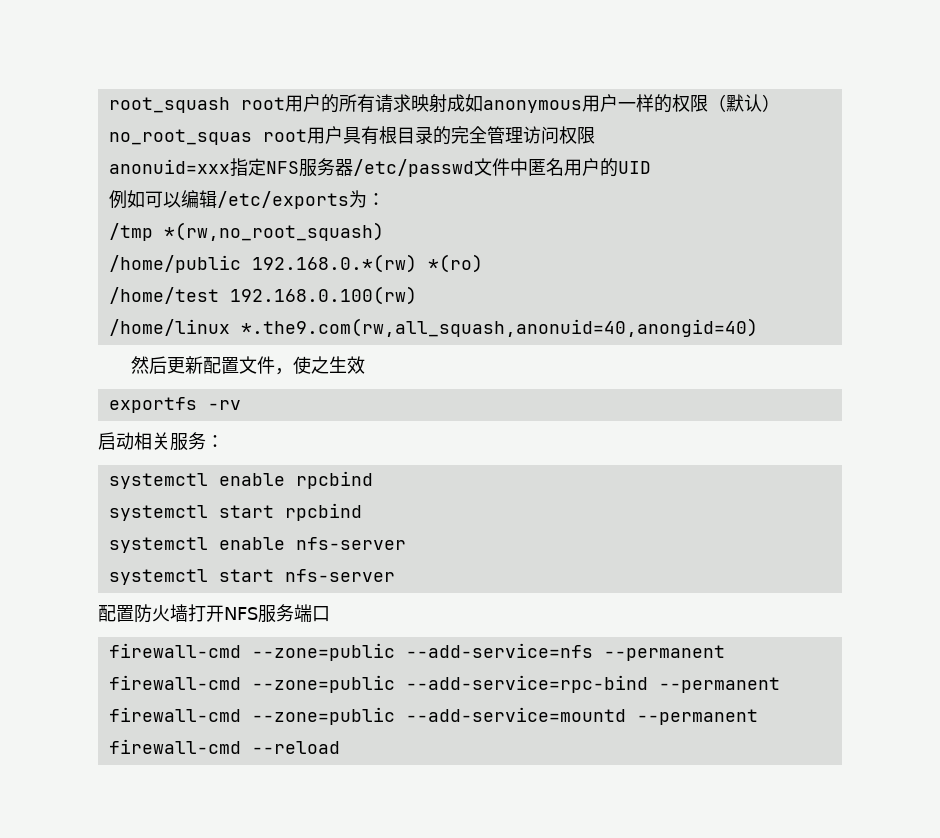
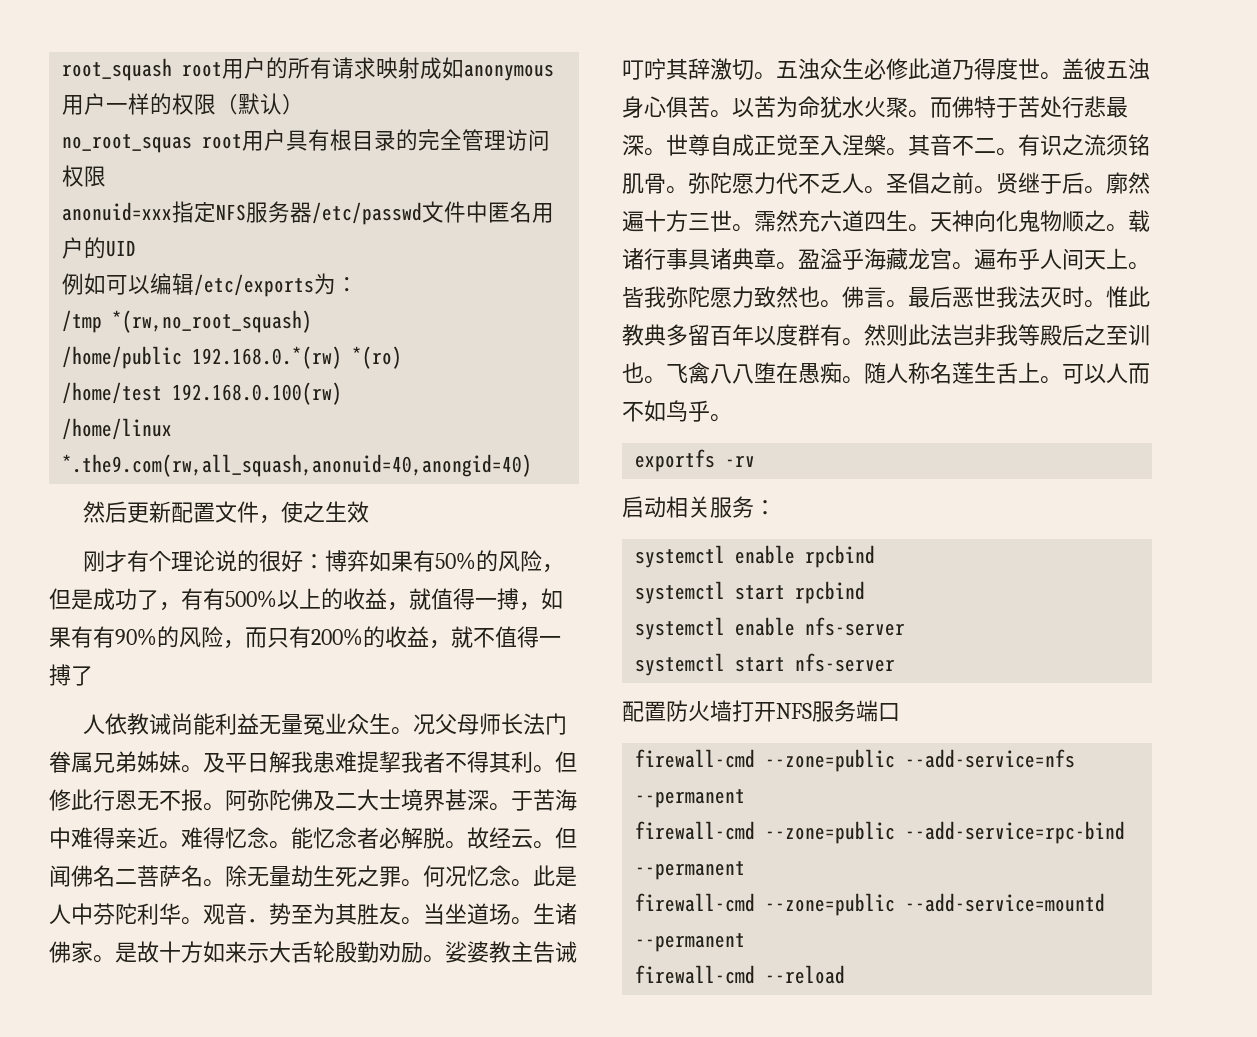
+ 刚才有个理论说的很好：博弈如果有50%的风险，但是成功了，有有500%以上的收益，就值得一搏，如果有有90%的风险，而只有200%的收益，就不值得一搏了
+ 人依教诫尚能利益无量冤业众生。况父母师长法门眷属兄弟姊妹。及平日解我患难提挈我者不得其利。但修此行恩无不报。阿弥陀佛及二大士境界甚深。于苦海中难得亲近。难得忆念。能忆念者必解脱。故经云。但闻佛名二菩萨名。除无量劫生死之罪。何况忆念。此是人中芬陀利华。观音．势至为其胜友。当坐道场。生诸佛家。是故十方如来示大舌轮殷勤劝励。娑婆教主告诫叮咛其辞激切。五浊众生必修此道乃得度世。盖彼五浊身心俱苦。以苦为命犹水火聚。而佛特于苦处行悲最深。世尊自成正觉至入涅槃。其音不二。有识之流须铭肌骨。弥陀愿力代不乏人。圣倡之前。贤继于后。廓然遍十方三世。霈然充六道四生。天神向化鬼物顺之。载诸行事具诸典章。盈溢乎海藏龙宫。遍布乎人间天上。皆我弥陀愿力致然也。佛言。最后恶世我法灭时。惟此教典多留百年以度群有。然则此法岂非我等殿后之至训也。飞禽八八堕在愚痴。随人称名莲生舌上。可以人而不如鸟乎。

